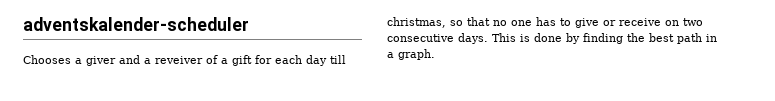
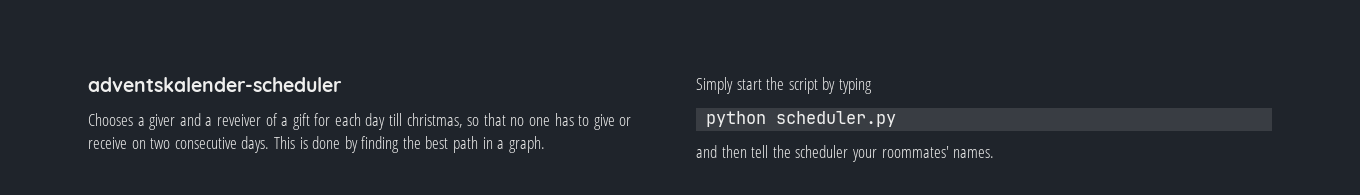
+ Simply start the script by typing
+ python scheduler.py
+ and then tell the scheduler your roommates' names.

